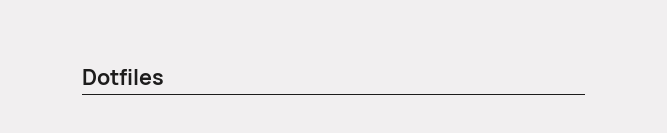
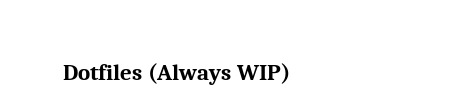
- Dotfiles
+ Dotfiles (Always WIP)

